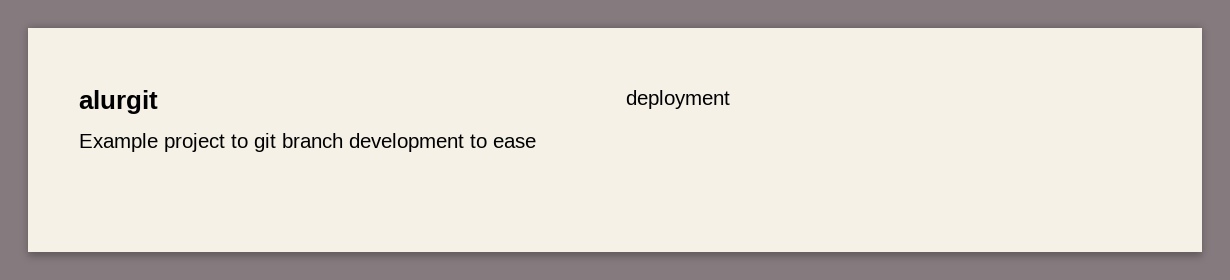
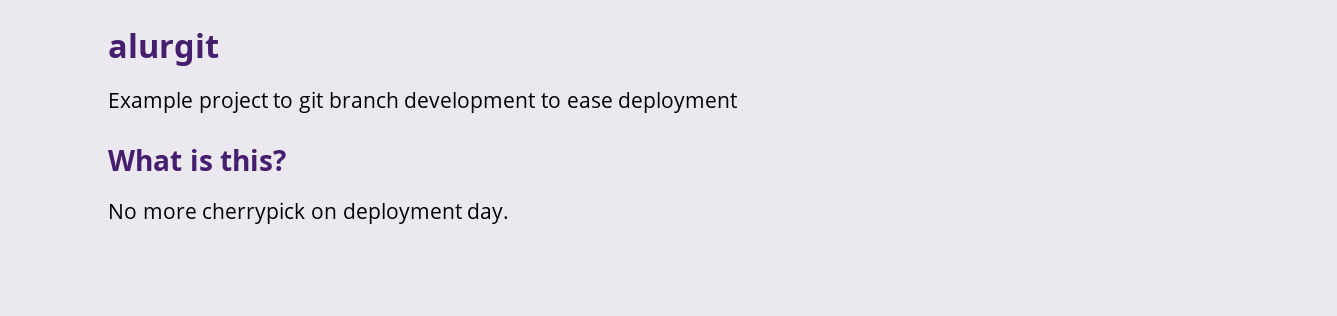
+ What is this?
+ No more cherrypick on deployment day.

